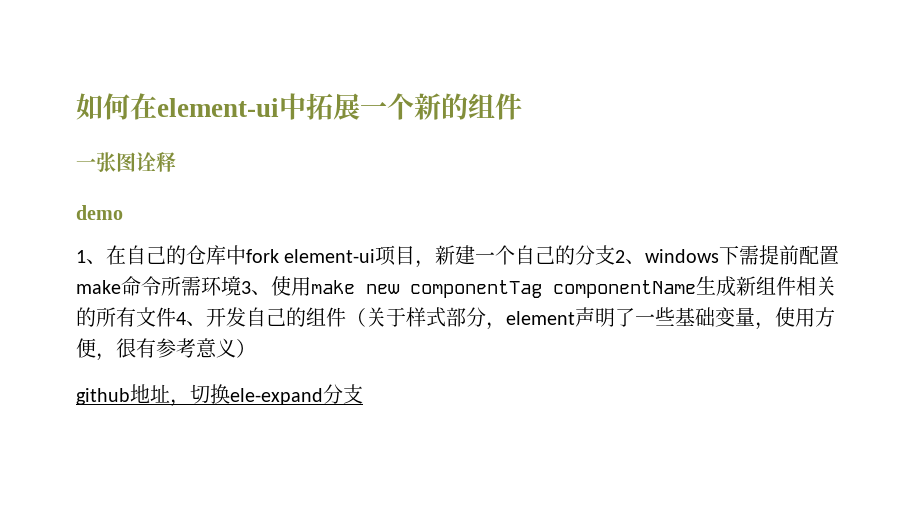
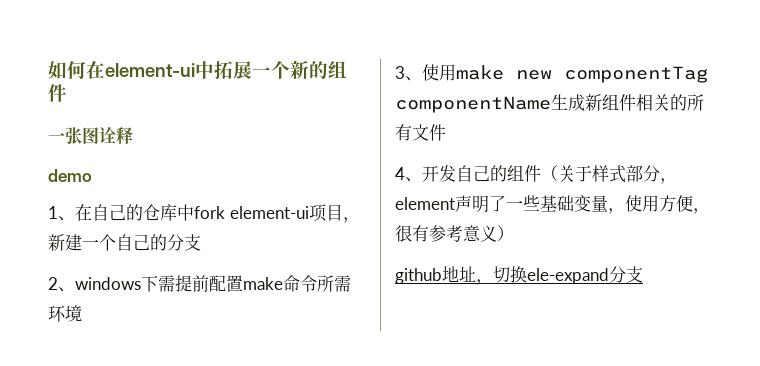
- 1、在自己的仓库中fork element-ui项目，新建一个自己的分支2、windows下需提前配置make命令所需环境3、使用make new componentTag componentName生成新组件相关的所有文件4、开发自己的组件（关于样式部分，element声明了一些基础变量，使用方便，很有参考意义）
+ 1、在自己的仓库中fork element-ui项目，新建一个自己的分支
+ 2、windows下需提前配置make命令所需环境
+ 3、使用make new componentTag componentName生成新组件相关的所有文件
+ 4、开发自己的组件（关于样式部分，element声明了一些基础变量，使用方便，很有参考意义）

